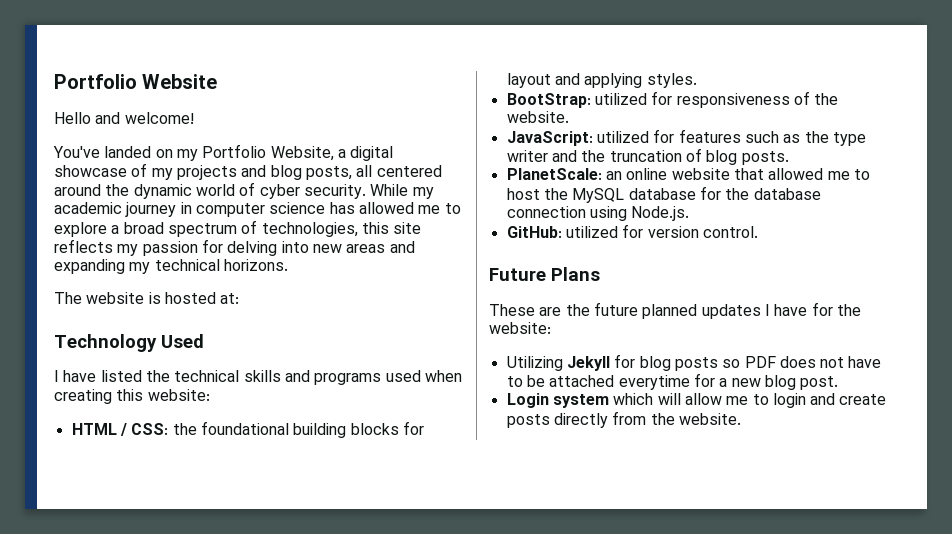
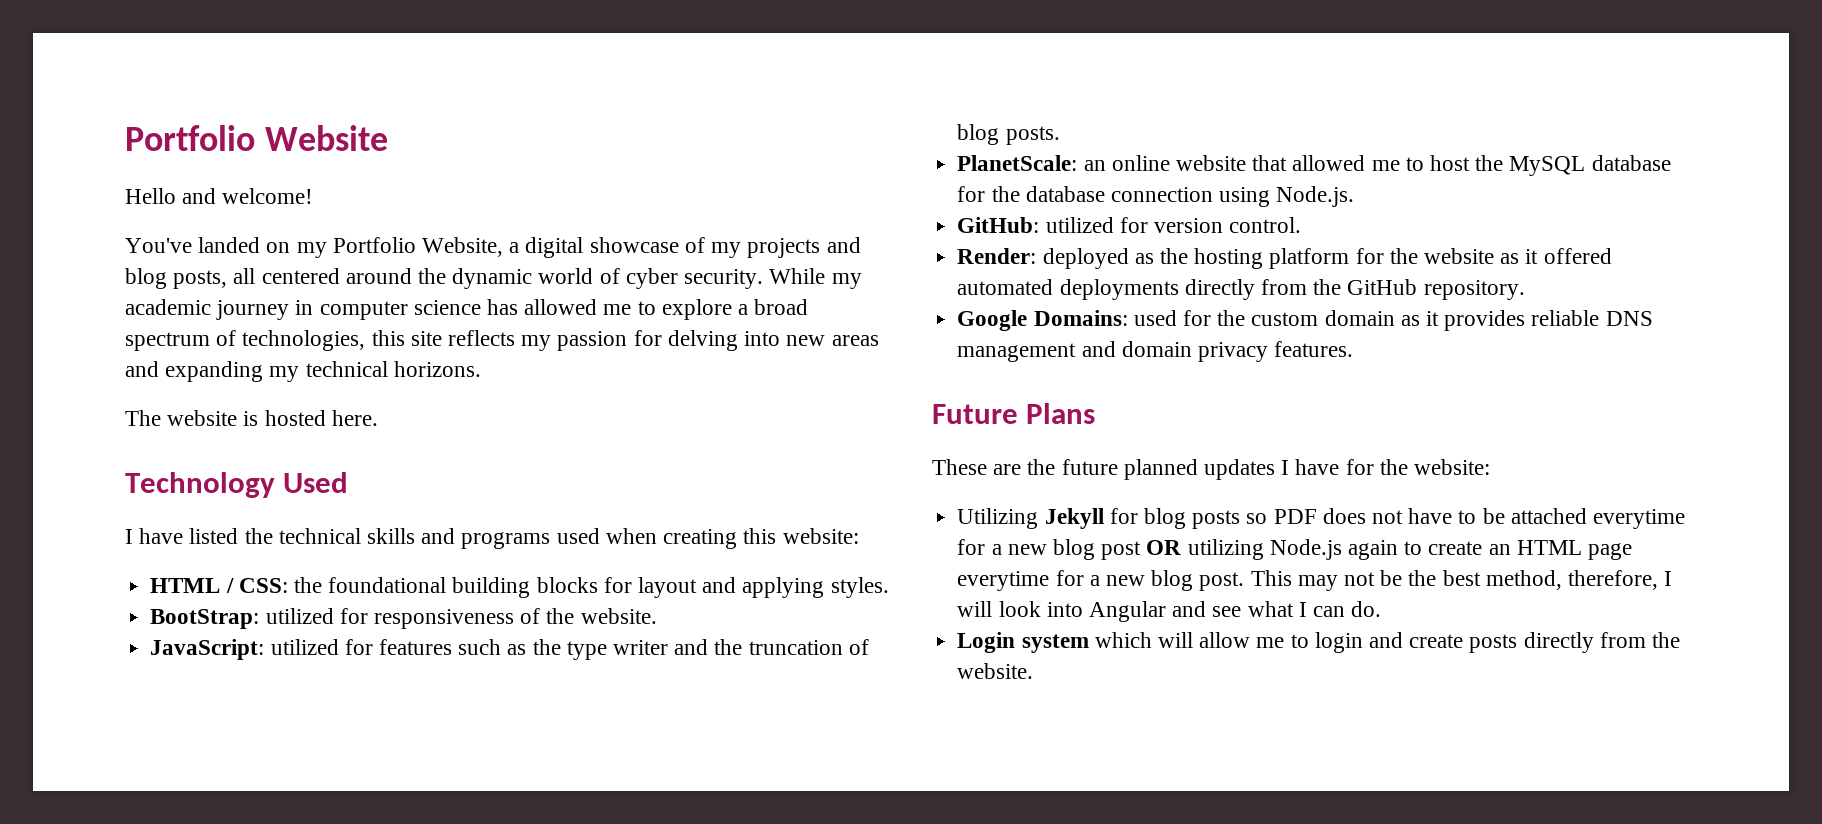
- The website is hosted at:
+ The website is hosted here.
+ Render: deployed as the hosting platform for the website as it offered automated deployments directly from the GitHub repository.
+ Google Domains: used for the custom domain as it provides reliable DNS management and domain privacy features.
- Utilizing Jekyll for blog posts so PDF does not have to be attached everytime for a new blog post.
+ Utilizing Jekyll for blog posts so PDF does not have to be attached everytime for a new blog post OR utilizing Node.js again to create an HTML page everytime for a new blog post. This may not be the best method, therefore, I will look into Angular and see what I can do.

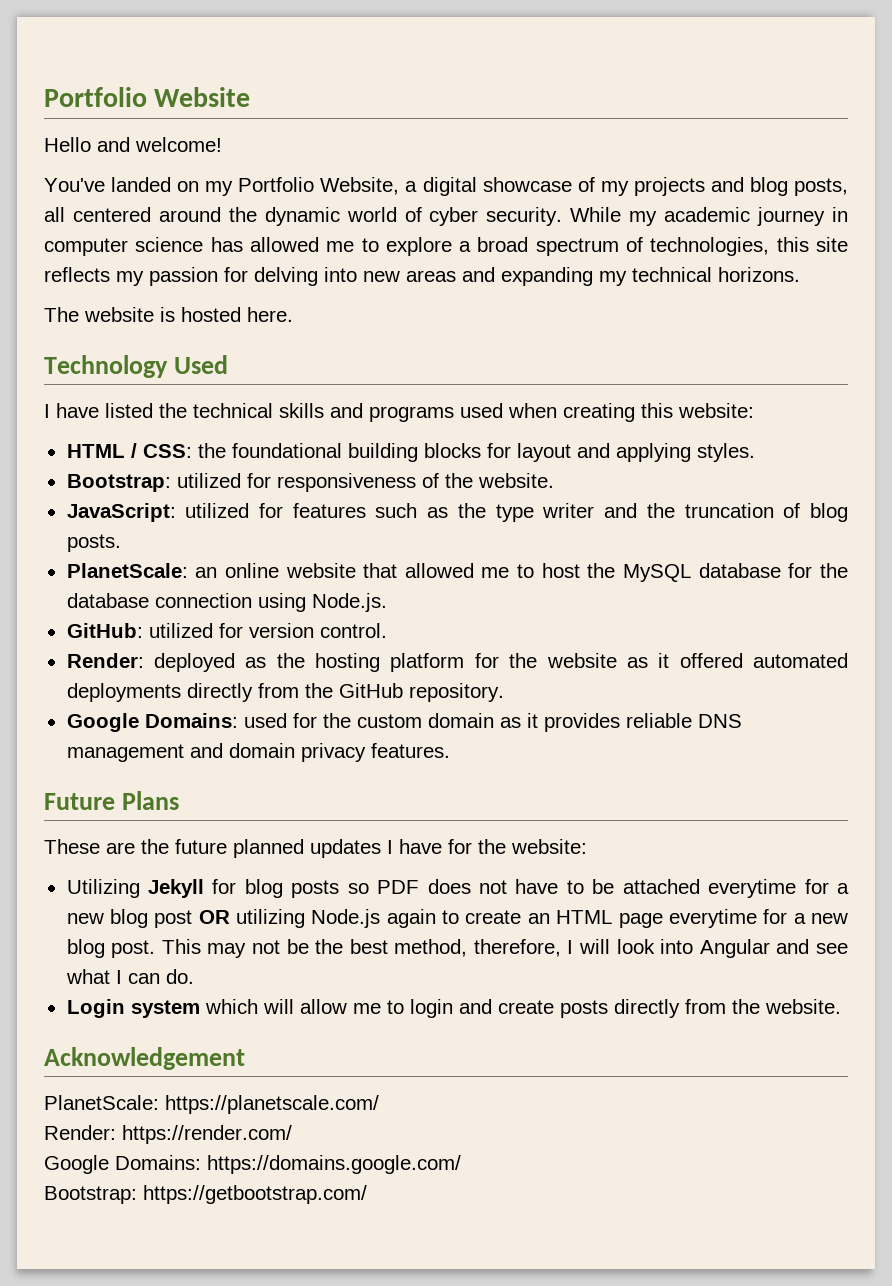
- BootStrap: utilized for responsiveness of the website.
+ Bootstrap: utilized for responsiveness of the website.
+ Acknowledgement
+ PlanetScale: https://planetscale.com/
+ Render: https://render.com/
+ Google Domains: https://domains.google.com/
+ Bootstrap: https://getbootstrap.com/

